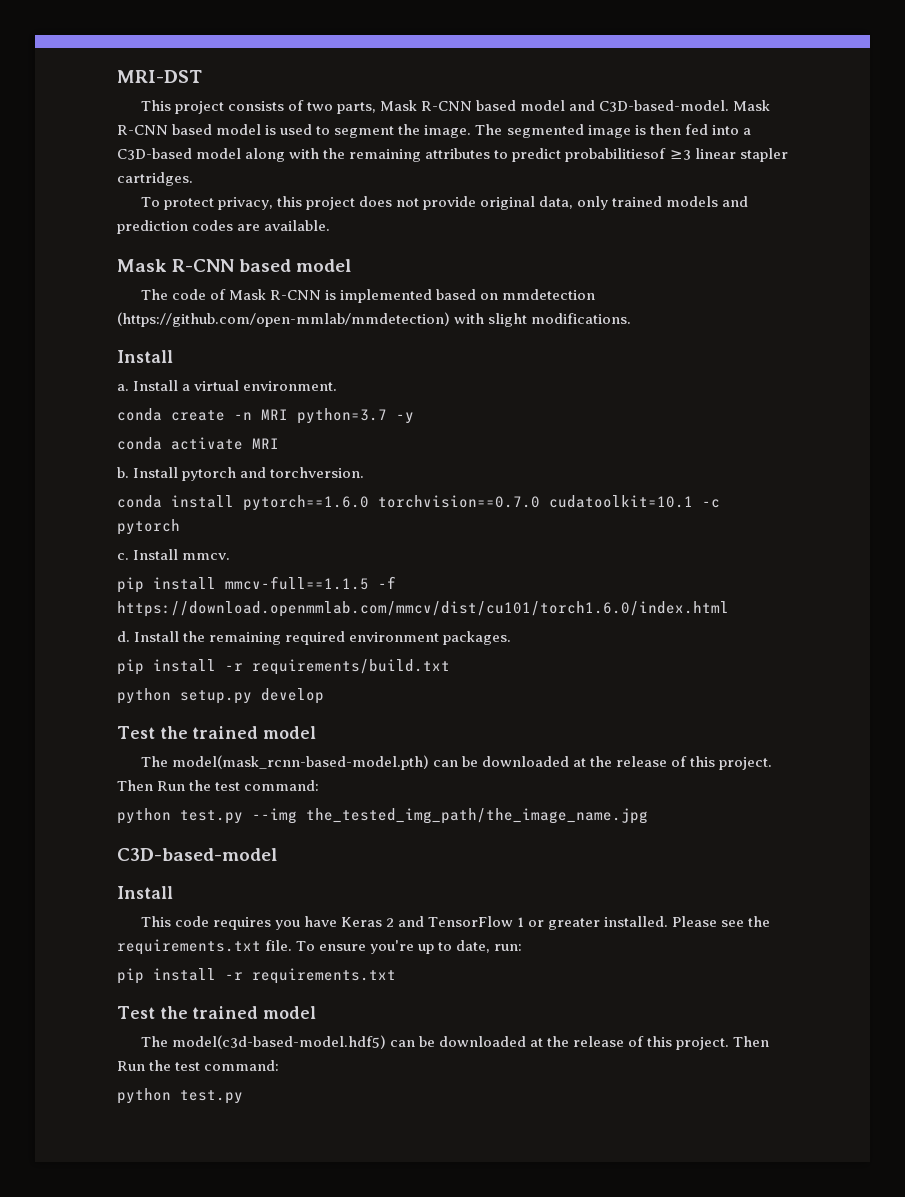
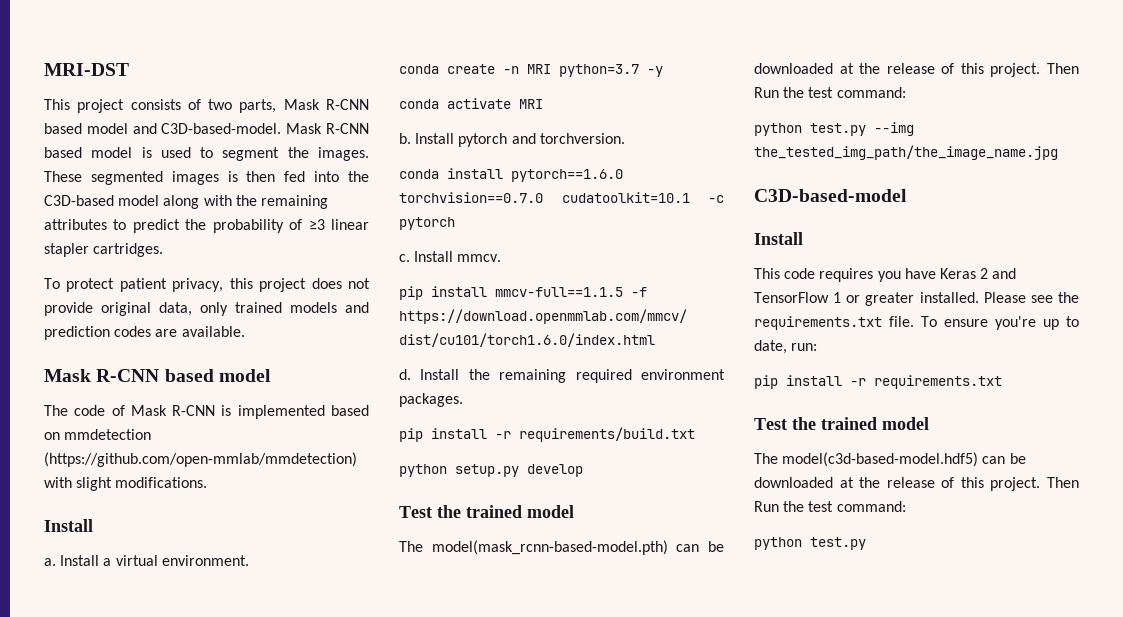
- Mask R-CNN based model is used to segment the image. The segmented image is then fed into a C3D-based model along with the remaining attributes to predict probabilitiesof ≥3 linear stapler cartridges.
+ Mask R-CNN based model is used to segment the images. These segmented images is then fed into the C3D-based model along with the remaining attributes to predict the probability of ≥3 linear stapler cartridges.
- To protect privacy, this project does not provide original data, only trained models and prediction codes are available.
+ To protect patient privacy, this project does not provide original data, only trained models and prediction codes are available.

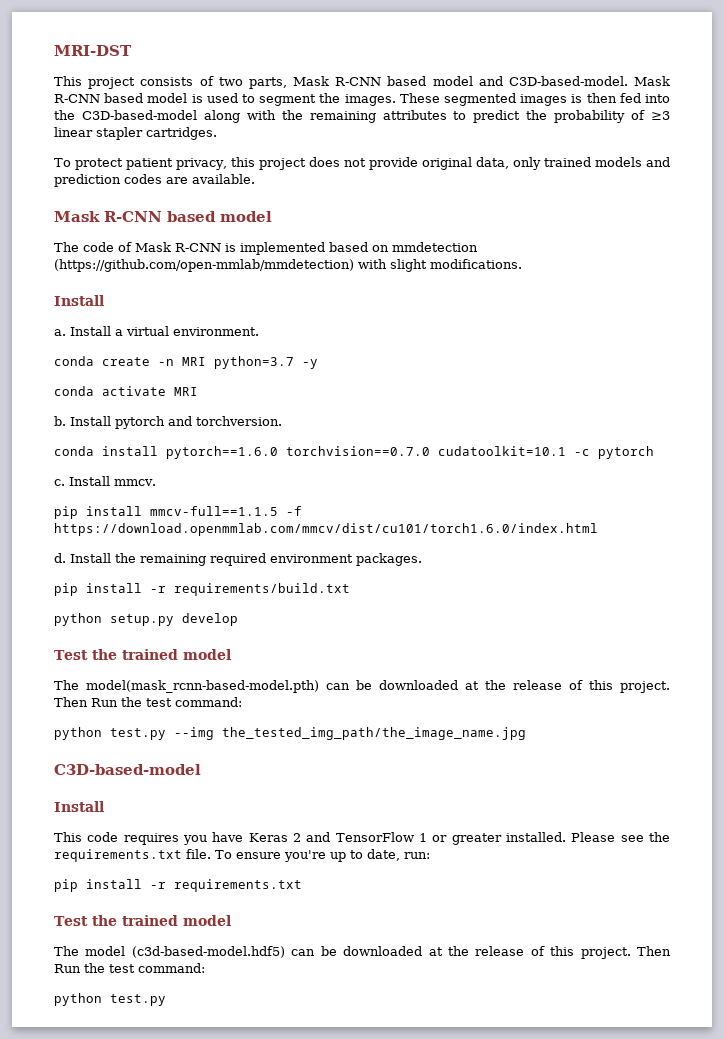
- These segmented images is then fed into the C3D-based model along with the remaining attributes to predict the probability of ≥3 linear stapler cartridges.
+ These segmented images is then fed into the C3D-based-model along with the remaining attributes to predict the probability of ≥3 linear stapler cartridges.
- The model(c3d-based-model.hdf5) can be downloaded at the release of this project.
+ The model (c3d-based-model.hdf5) can be downloaded at the release of this project.

